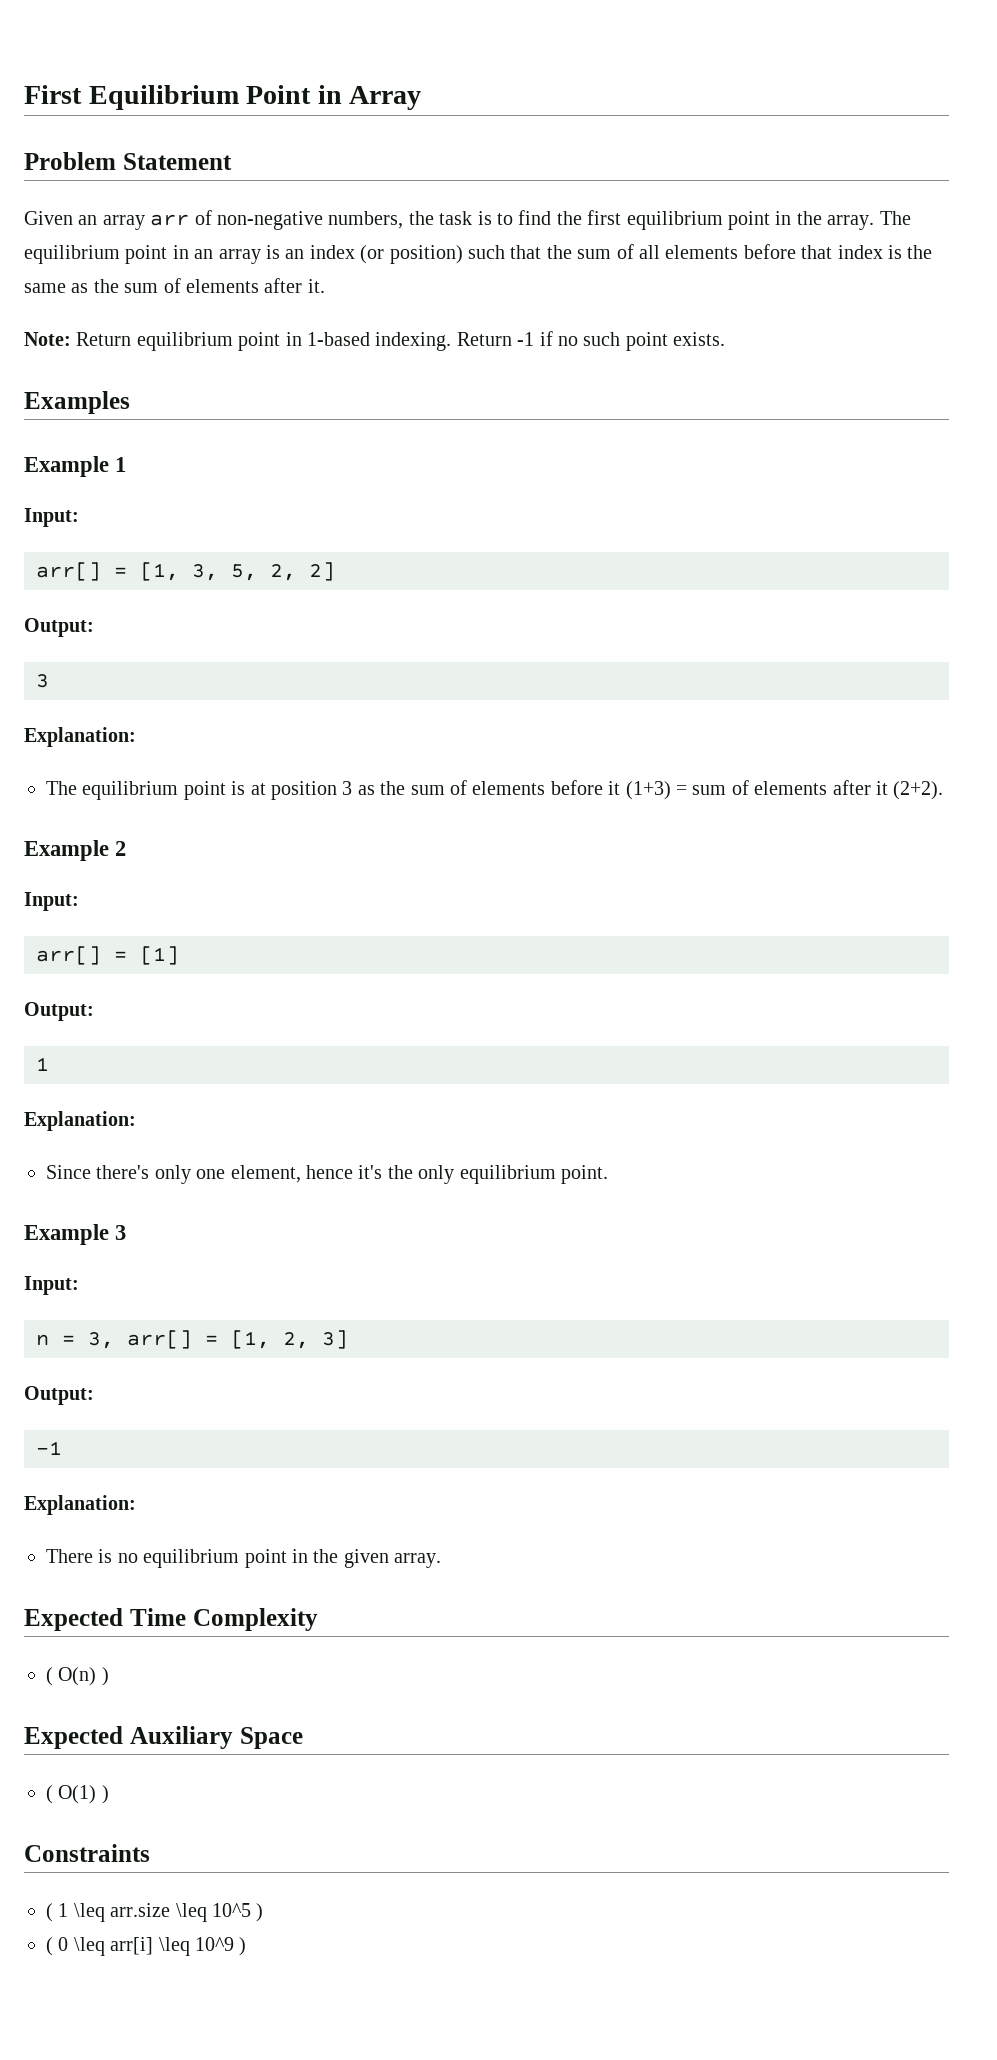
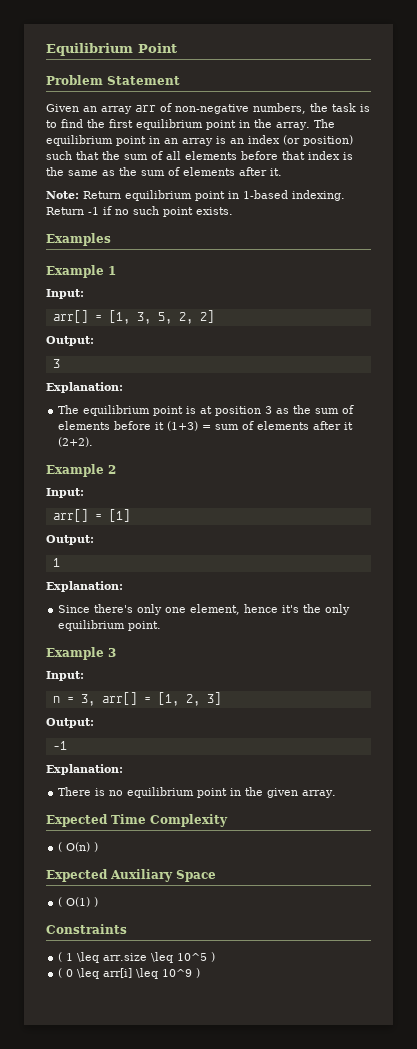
- First Equilibrium Point in Array
+ Equilibrium Point

